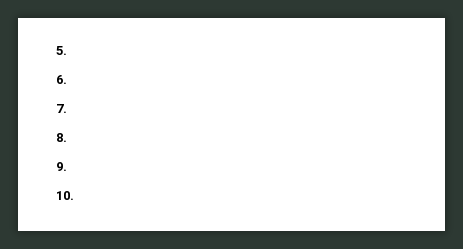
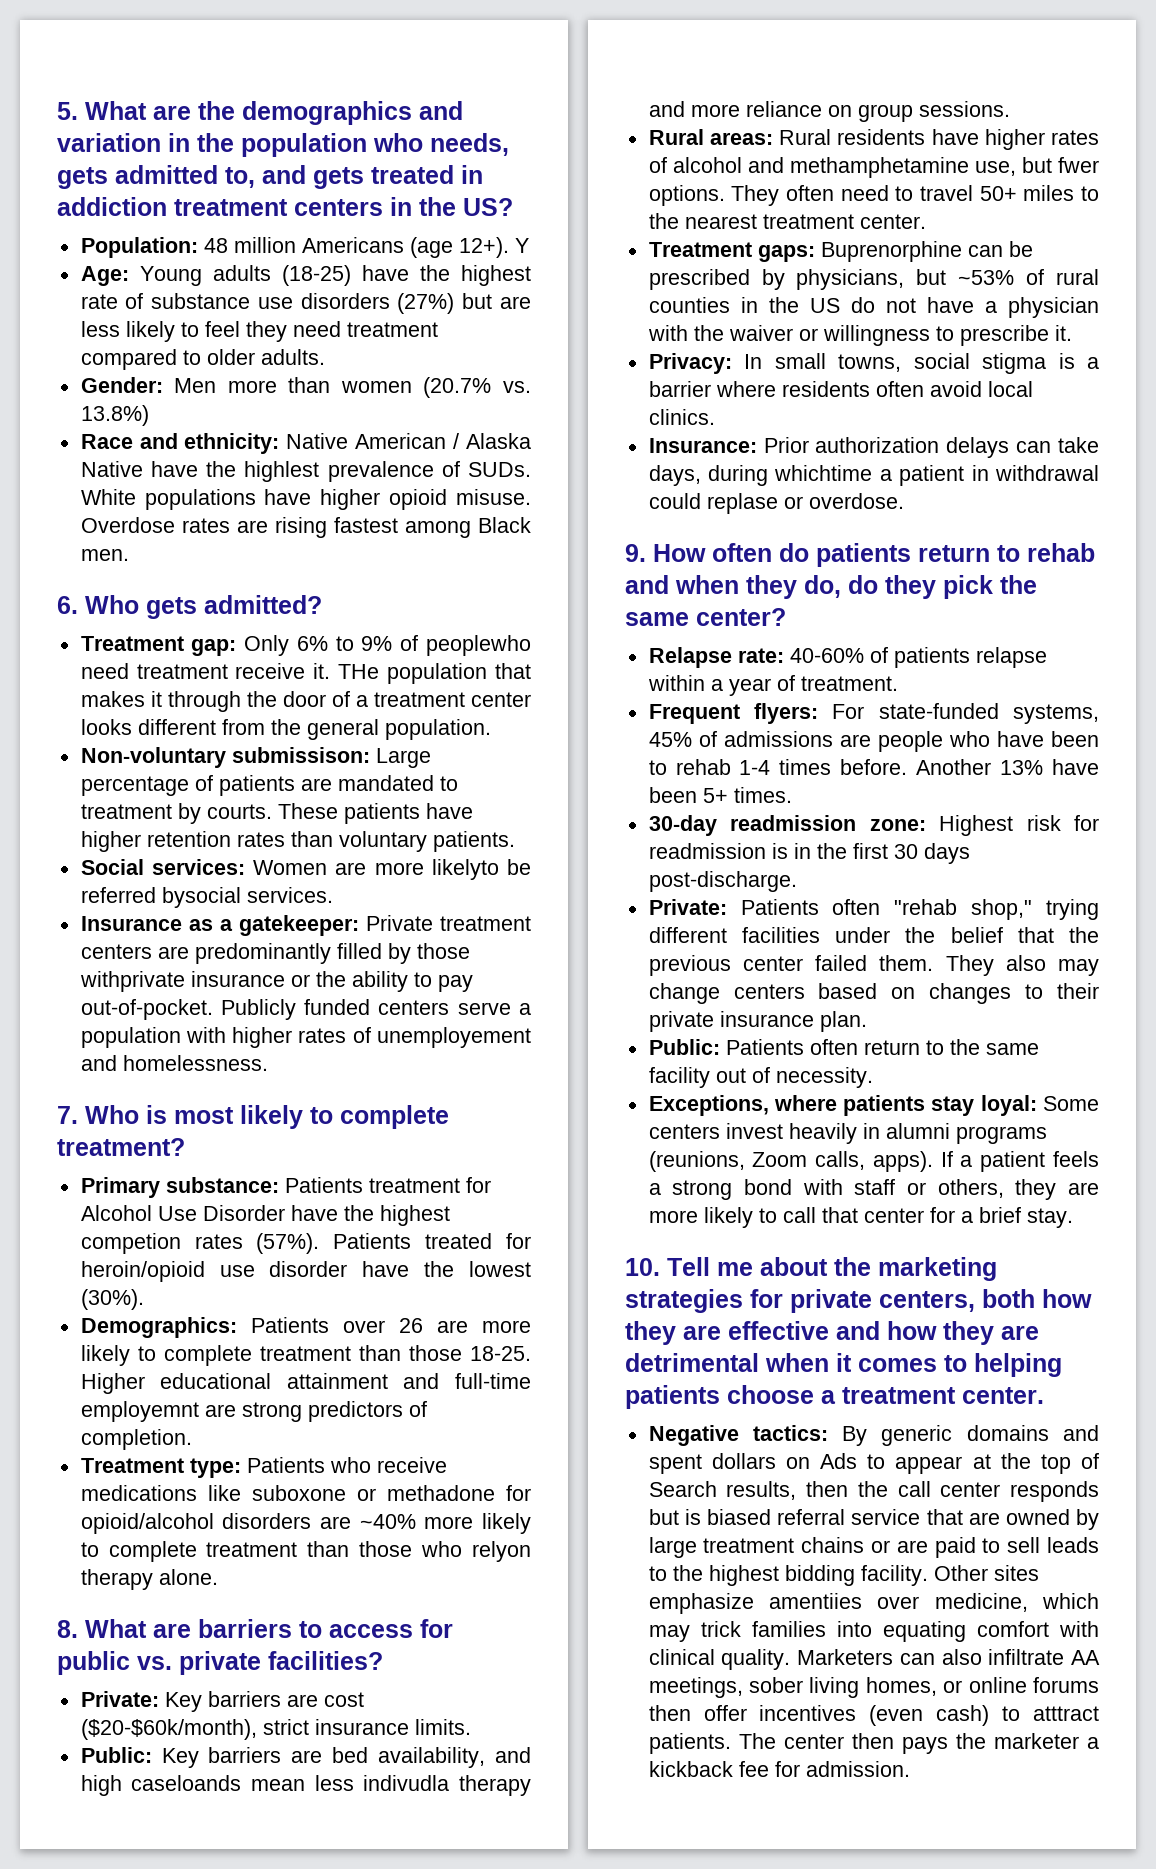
- 5.
- 6.
- 7.
- 8.
- 9.
- 10.
+ 5. What are the demographics and variation in the population who needs, gets admitted to, and gets treated in addiction treatment centers in the US?
+ Population: 48 million Americans (age 12+). Y
+ Age: Young adults (18-25) have the highest rate of substance use disorders (27%) but are less likely to feel they need treatment compared to older adults.
+ Gender: Men more than women (20.7% vs. 13.8%)
+ Race and ethnicity: Native American / Alaska Native have the highlest prevalence of SUDs. White populations have higher opioid misuse. Overdose rates are rising fastest among Black men.
+ 6. Who gets admitted?
+ Treatment gap: Only 6% to 9% of peoplewho need treatment receive it. THe population that makes it through the door of a treatment center looks different from the general population.
+ Non-voluntary submissison: Large percentage of patients are mandated to treatment by courts. These patients have higher retention rates than voluntary patients.
+ Social services: Women are more likelyto be referred bysocial services.
+ Insurance as a gatekeeper: Private treatment centers are predominantly filled by those withprivate insurance or the ability to pay out-of-pocket. Publicly funded centers serve a population with higher rates of unemployement and homelessness.
+ 7. Who is most likely to complete treatment?
+ Primary substance: Patients treatment for Alcohol Use Disorder have the highest competion rates (57%). Patients treated for heroin/opioid use disorder have the lowest (30%).
+ Demographics: Patients over 26 are more likely to complete treatment than those 18-25. Higher educational attainment and full-time employemnt are strong predictors of completion.
+ Treatment type: Patients who receive medications like suboxone or methadone for opioid/alcohol disorders are ~40% more likely to complete treatment than those who relyon therapy alone.
+ 8. What are barriers to access for public vs. private facilities?
+ Private: Key barriers are cost ($20-$60k/month), strict insurance limits.
+ Public: Key barriers are bed availability, and high caseloands mean less indivudla therapy and more reliance on group sessions.
+ Rural areas: Rural residents have higher rates of alcohol and methamphetamine use, but fwer options. They often need to travel 50+ miles to the nearest treatment center.
+ Treatment gaps: Buprenorphine can be prescribed by physicians, but ~53% of rural counties in the US do not have a physician with the waiver or willingness to prescribe it.
+ Privacy: In small towns, social stigma is a barrier where residents often avoid local clinics.
+ Insurance: Prior authorization delays can take days, during whichtime a patient in withdrawal could replase or overdose.
+ 9. How often do patients return to rehab and when they do, do they pick the same center?
+ Relapse rate: 40-60% of patients relapse within a year of treatment.
+ Frequent flyers: For state-funded systems, 45% of admissions are people who have been to rehab 1-4 times before. Another 13% have been 5+ times.
+ 30-day readmission zone: Highest risk for readmission is in the first 30 days post-discharge.
+ Private: Patients often "rehab shop," trying different facilities under the belief that the previous center failed them. They also may change centers based on changes to their private insurance plan.
+ Public: Patients often return to the same facility out of necessity.
+ Exceptions, where patients stay loyal: Some centers invest heavily in alumni programs (reunions, Zoom calls, apps). If a patient feels a strong bond with staff or others, they are more likely to call that center for a brief stay.
+ 10. Tell me about the marketing strategies for private centers, both how they are effective and how they are detrimental when it comes to helping patients choose a treatment center.
+ Negative tactics: By generic domains and spent dollars on Ads to appear at the top of Search results, then the call center responds but is biased referral service that are owned by large treatment chains or are paid to sell leads to the highest bidding facility. Other sites emphasize amentiies over medicine, which may trick families into equating comfort with clinical quality. Marketers can also infiltrate AA meetings, sober living homes, or online forums then offer incentives (even cash) to atttract patients. The center then pays the marketer a kickback fee for admission.

